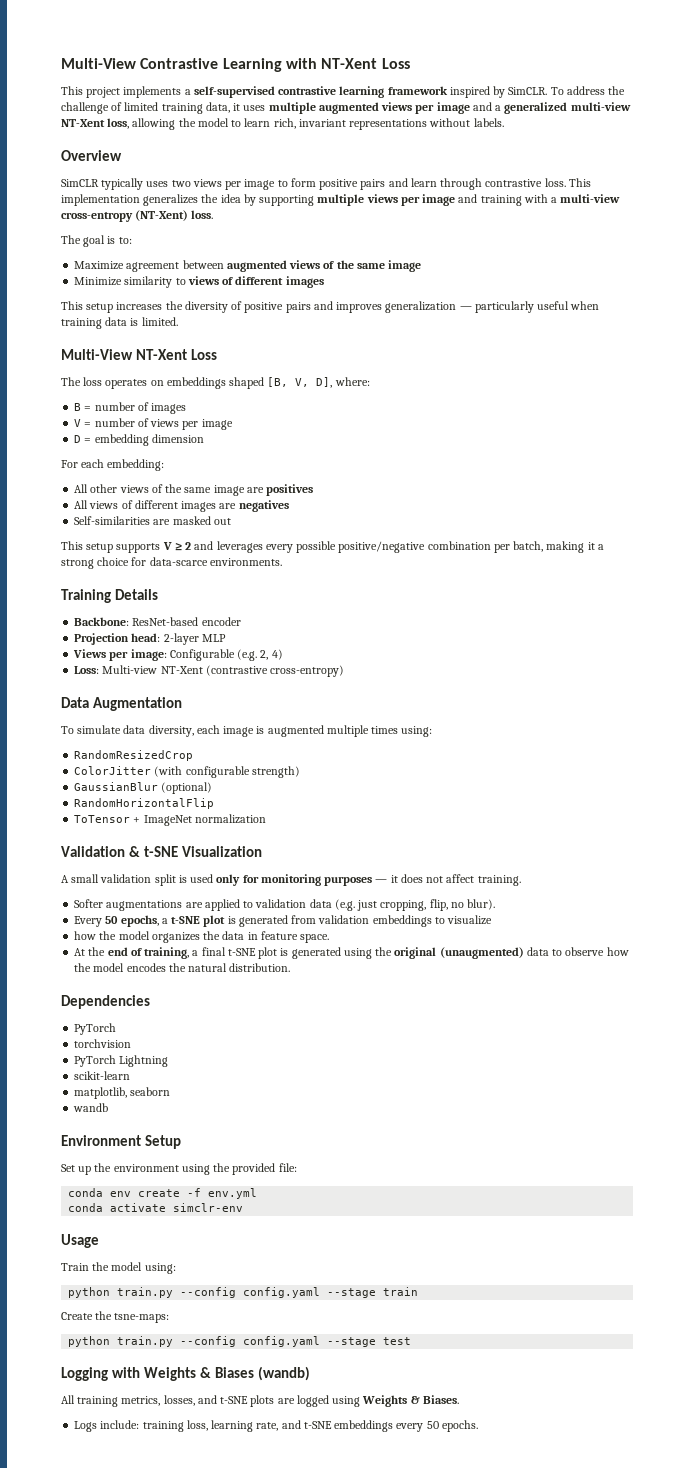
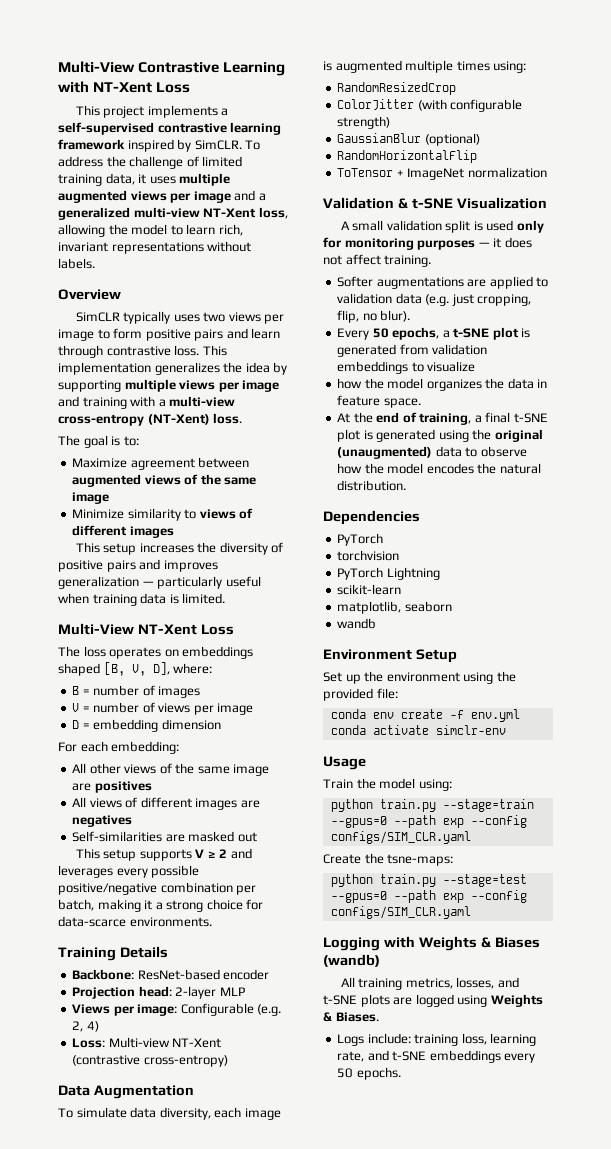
- python train.py --config config.yaml --stage train
+ python train.py --stage=train --gpus=0 --path exp --config configs/SIM_CLR.yaml
- python train.py --config config.yaml --stage test
+ python train.py --stage=test --gpus=0 --path exp --config configs/SIM_CLR.yaml

